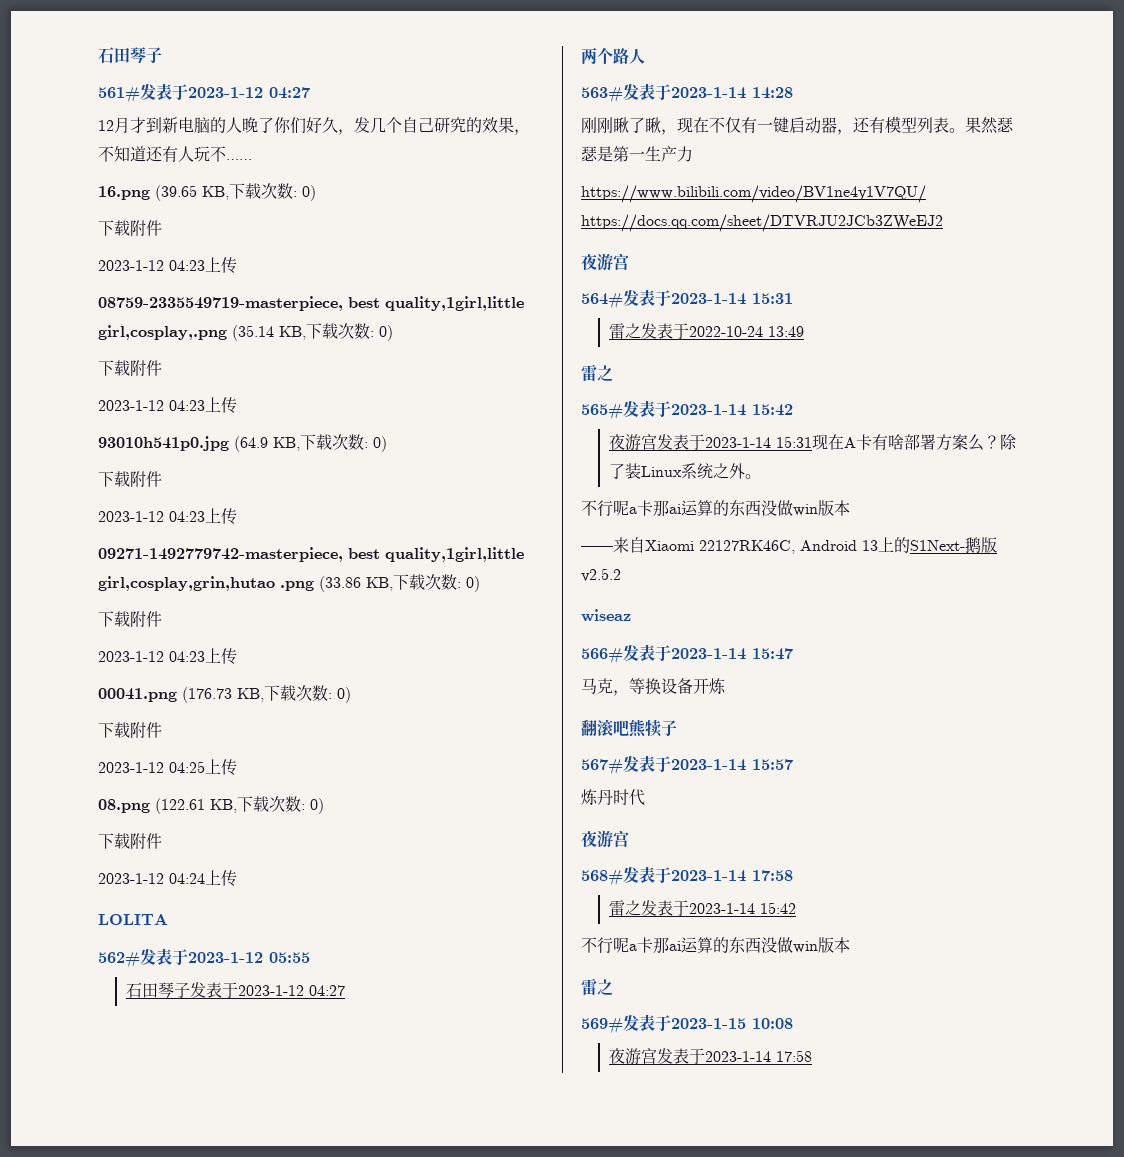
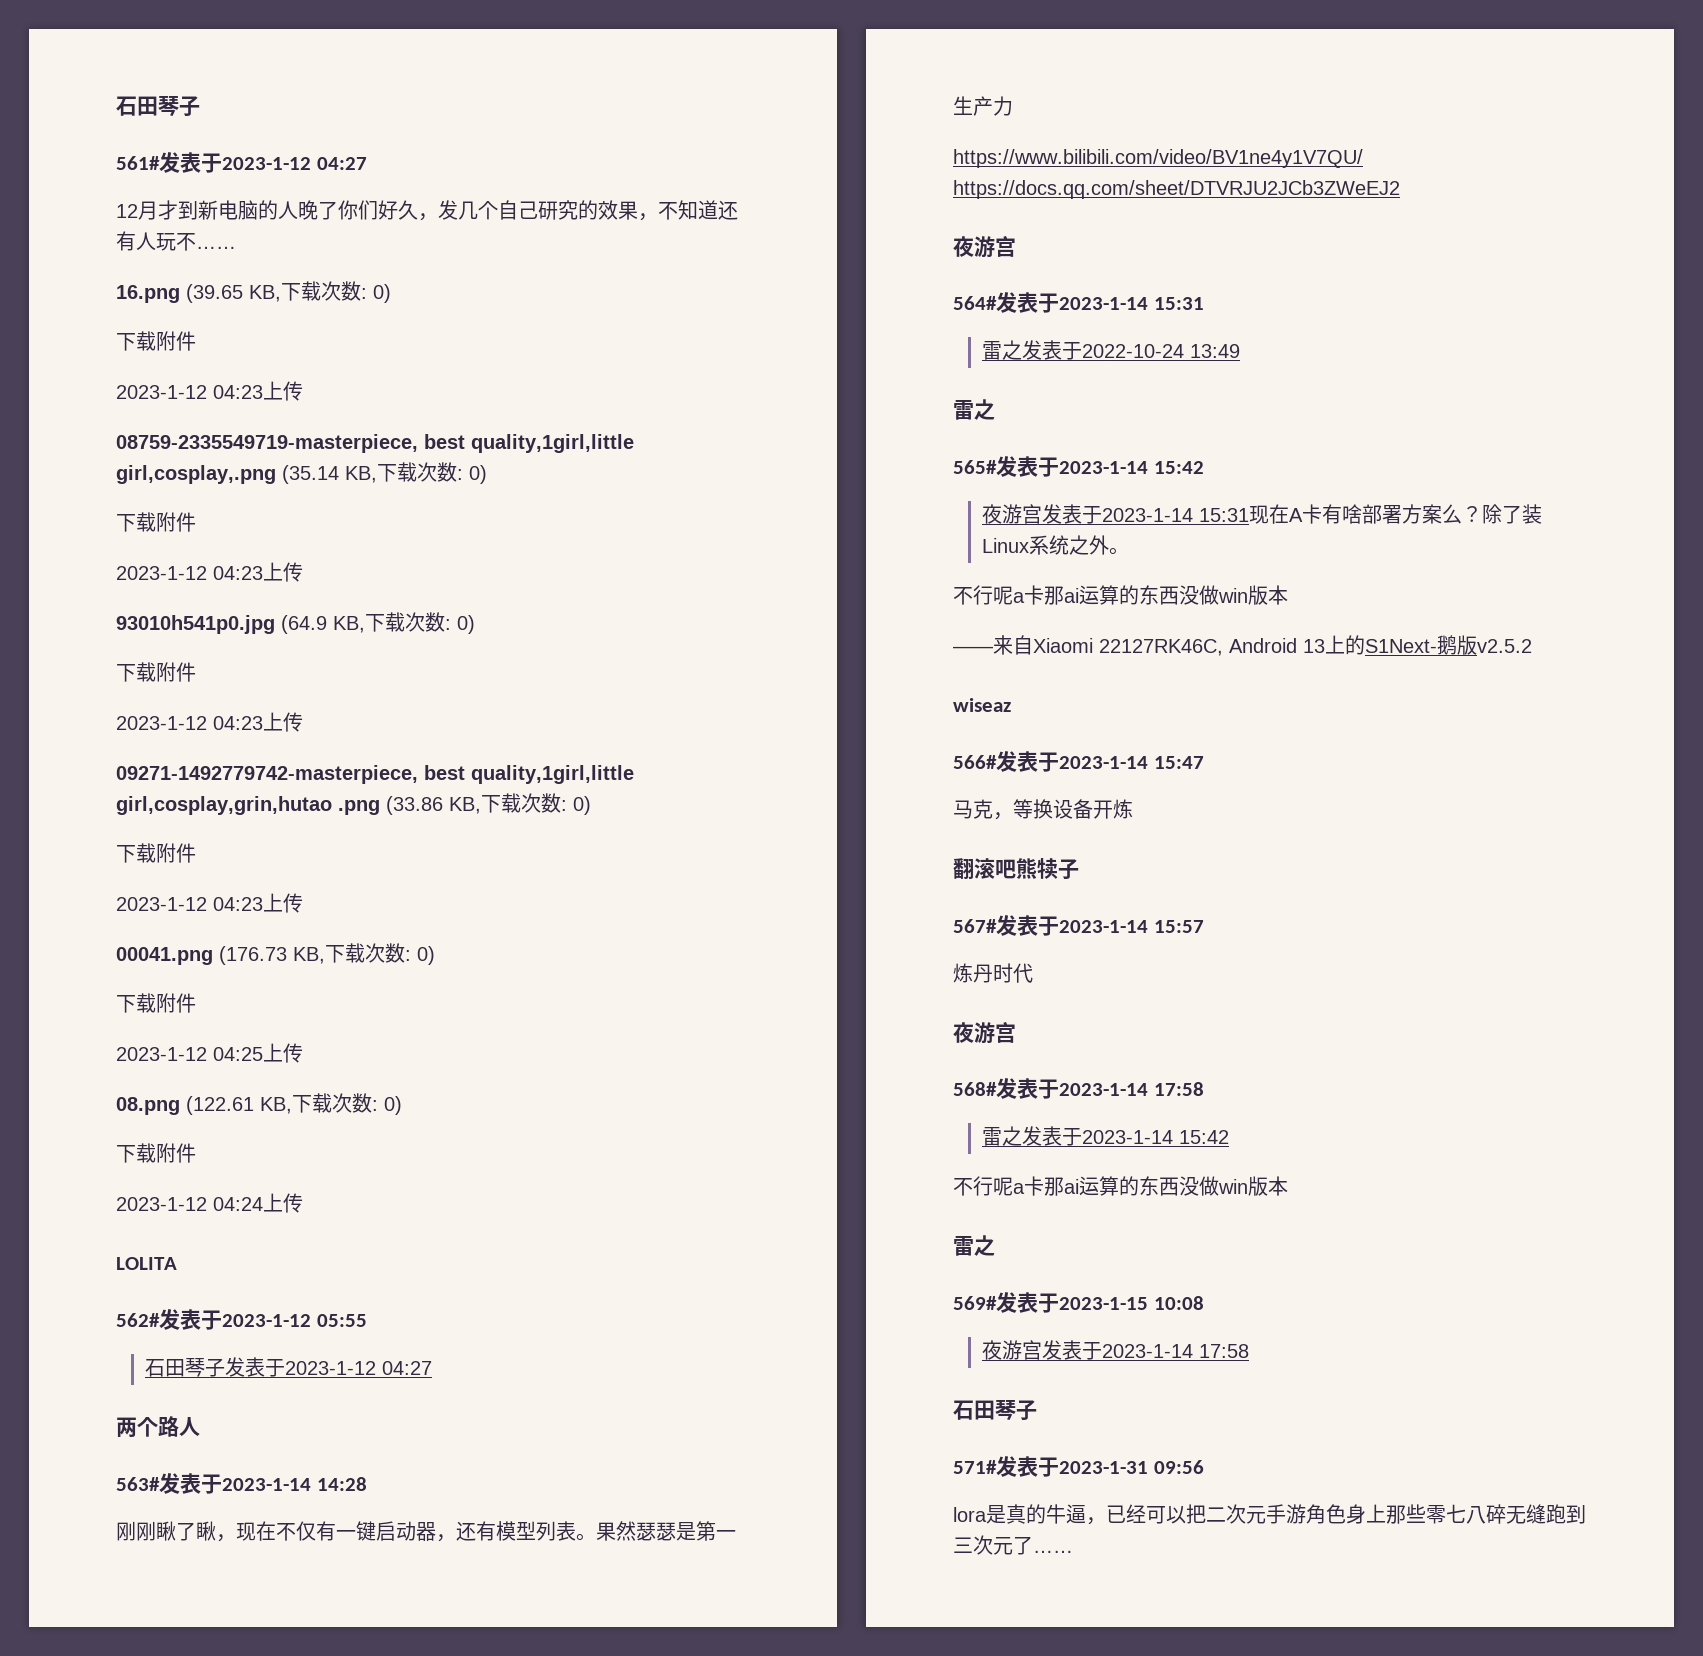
  夜游宫发表于2023-1-14 17:58
+ 石田琴子
+ 571#发表于2023-1-31 09:56
+ lora是真的牛逼，已经可以把二次元手游角色身上那些零七八碎无缝跑到三次元了……

